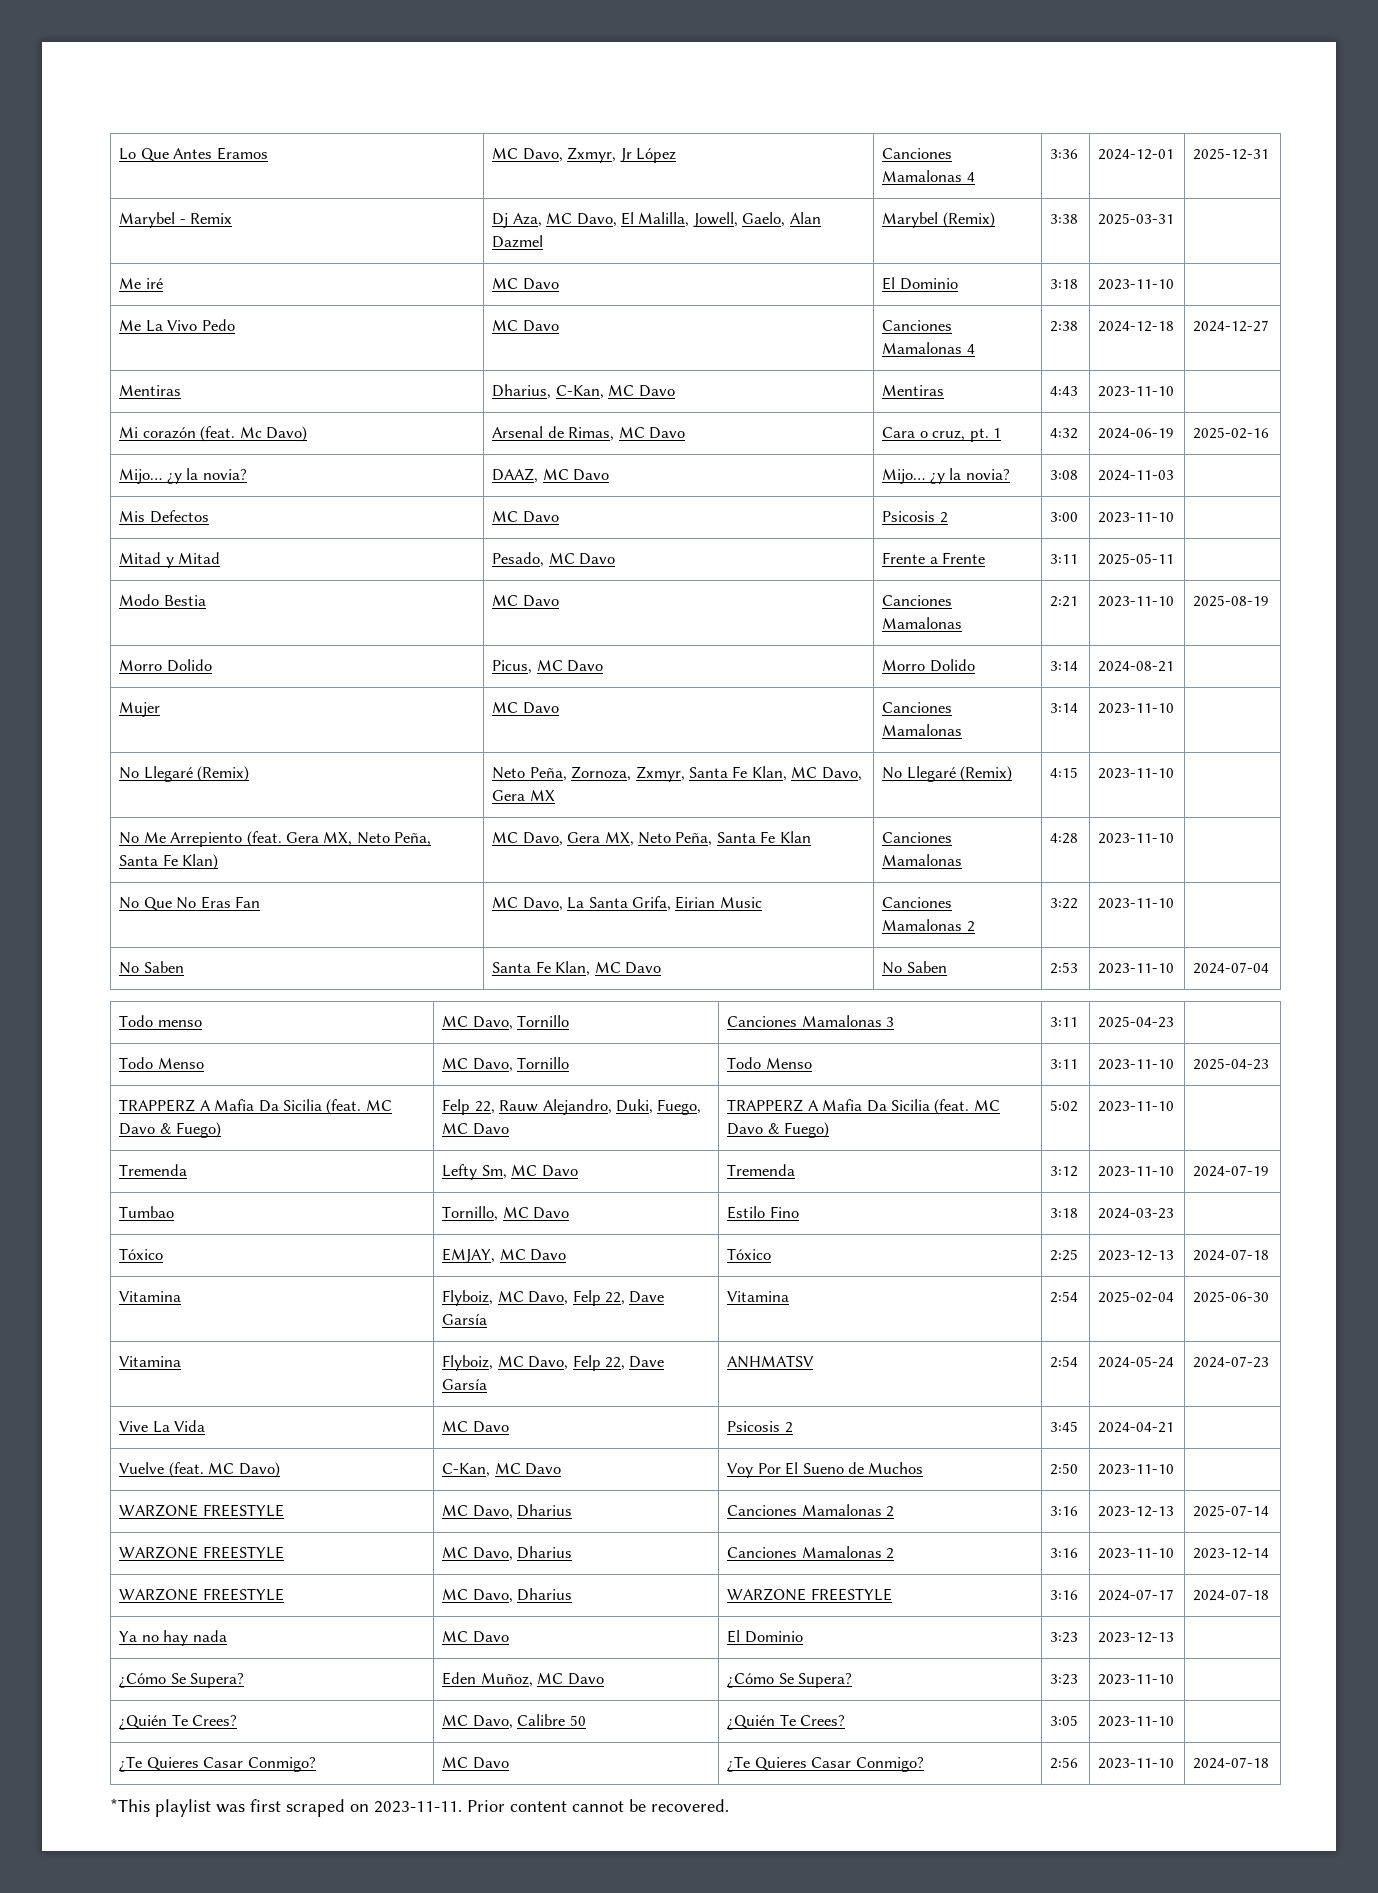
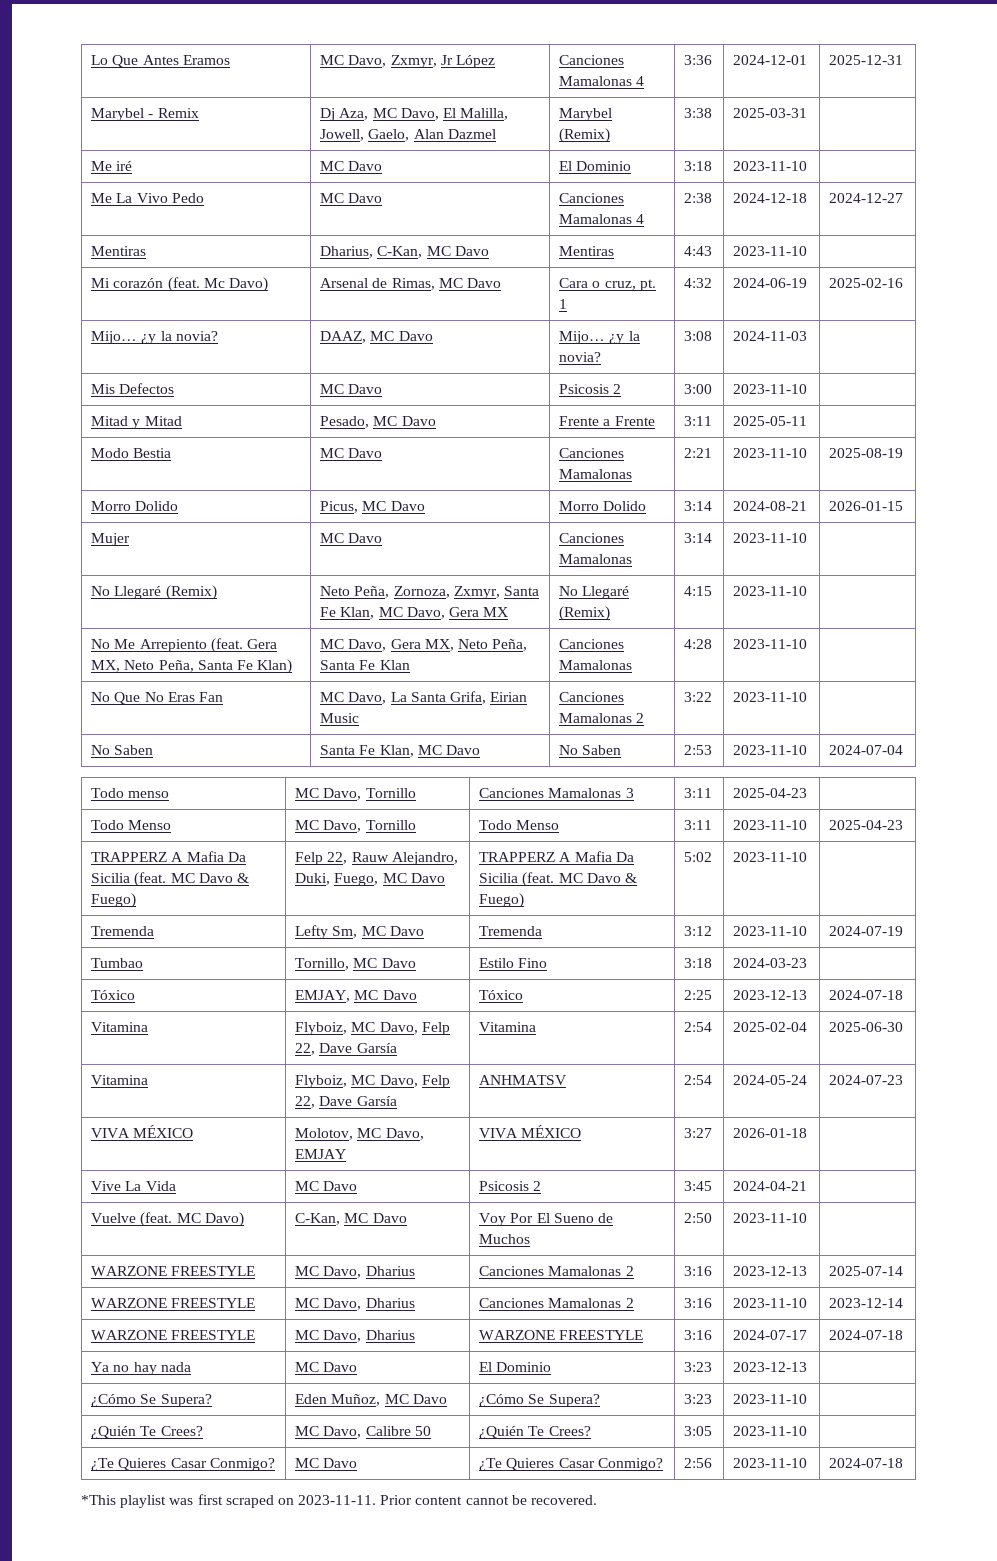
- Morro Dolido | Picus, MC Davo | Morro Dolido | 3:14 | 2024-08-21 |
+ Morro Dolido | Picus, MC Davo | Morro Dolido | 3:14 | 2024-08-21 | 2026-01-15
+ VIVA MÉXICO | Molotov, MC Davo, EMJAY | VIVA MÉXICO | 3:27 | 2026-01-18 |

